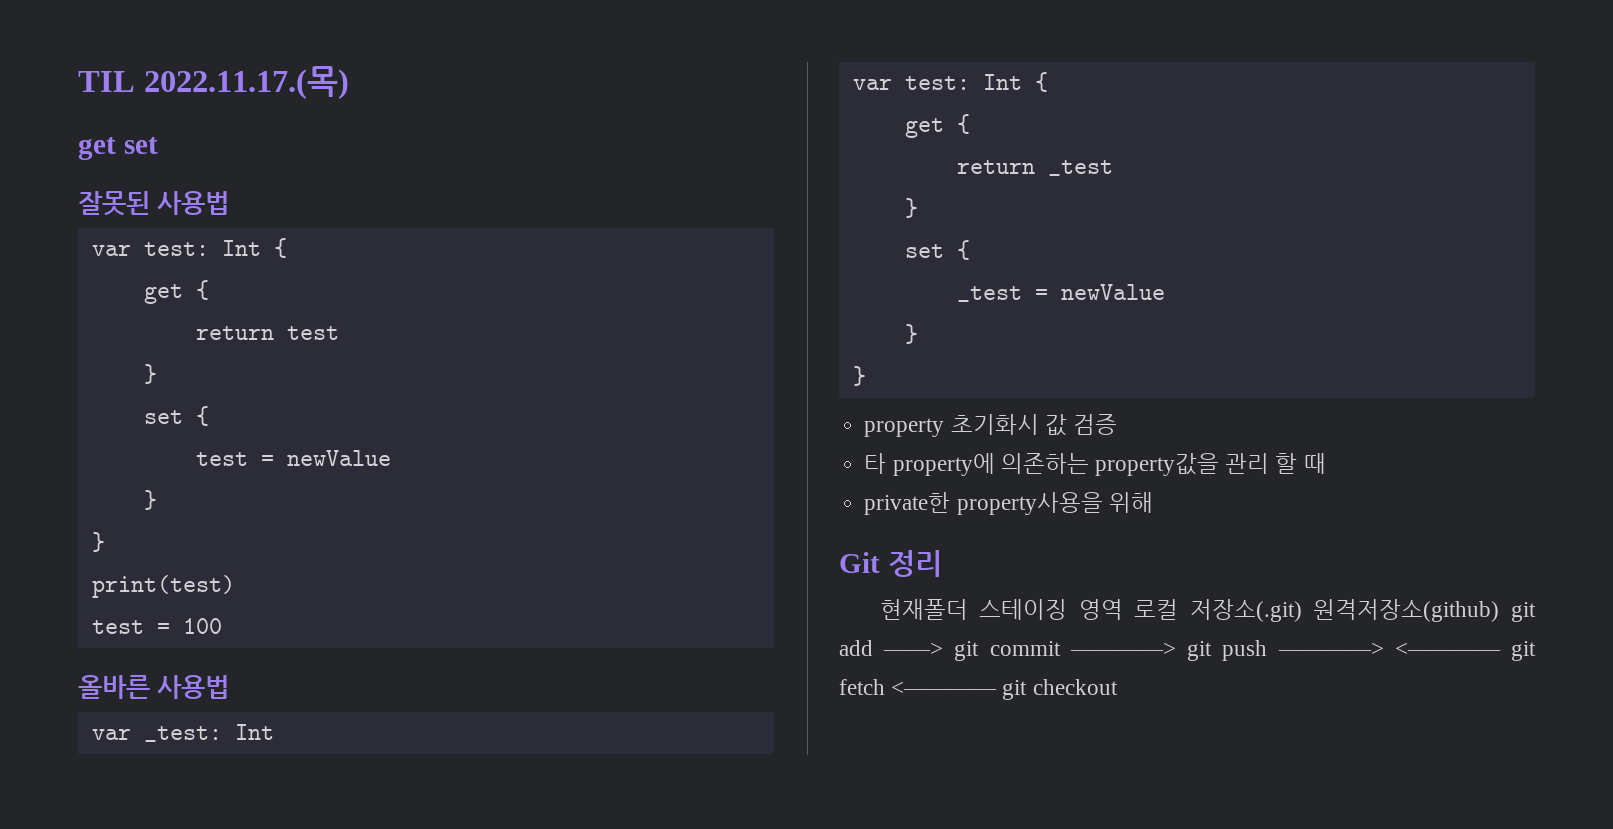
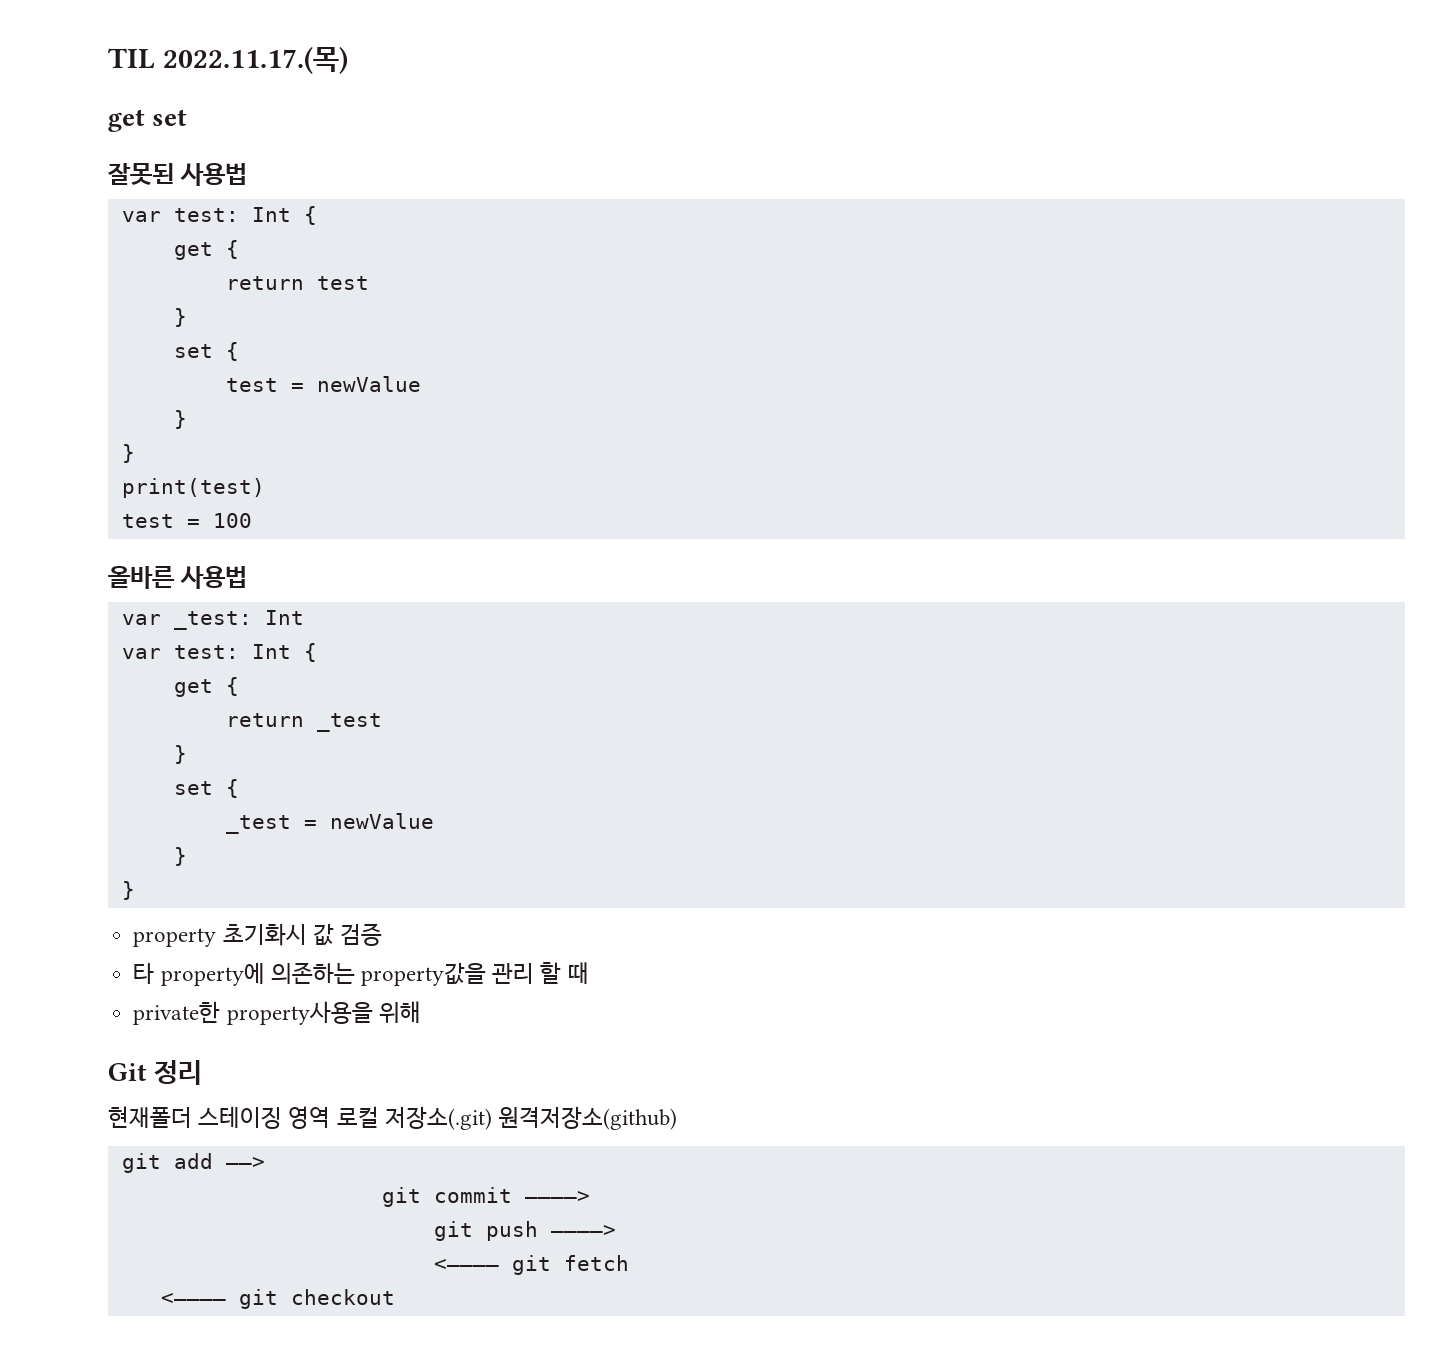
- 현재폴더 스테이징 영역 로컬 저장소(.git) 원격저장소(github) git add ——> git commit ————> git push ————> <———— git fetch <———— git checkout
+ 현재폴더 스테이징 영역 로컬 저장소(.git) 원격저장소(github)
+ git add ——>
+ git commit ————>
+ git push ————>
+ <———— git fetch
+ <———— git checkout

